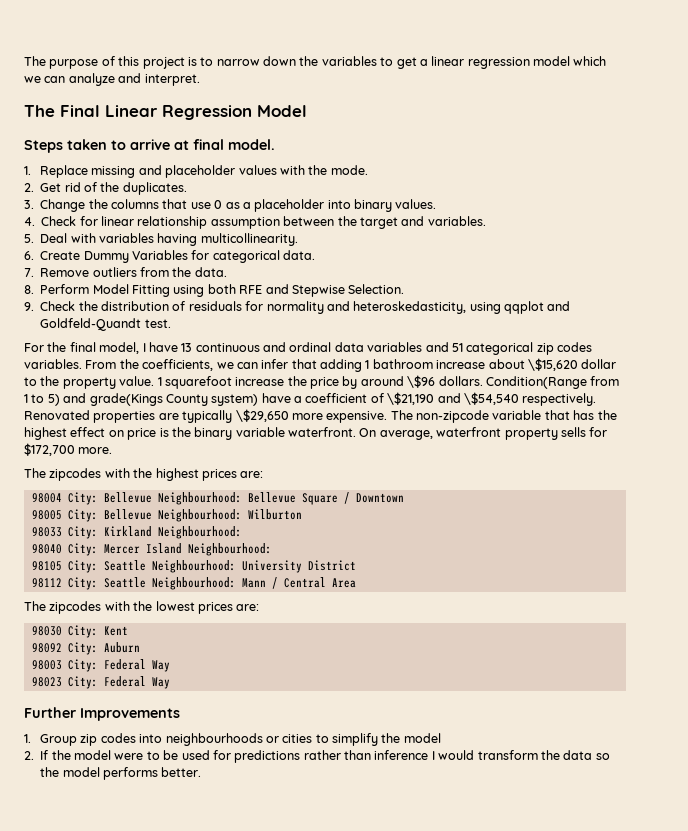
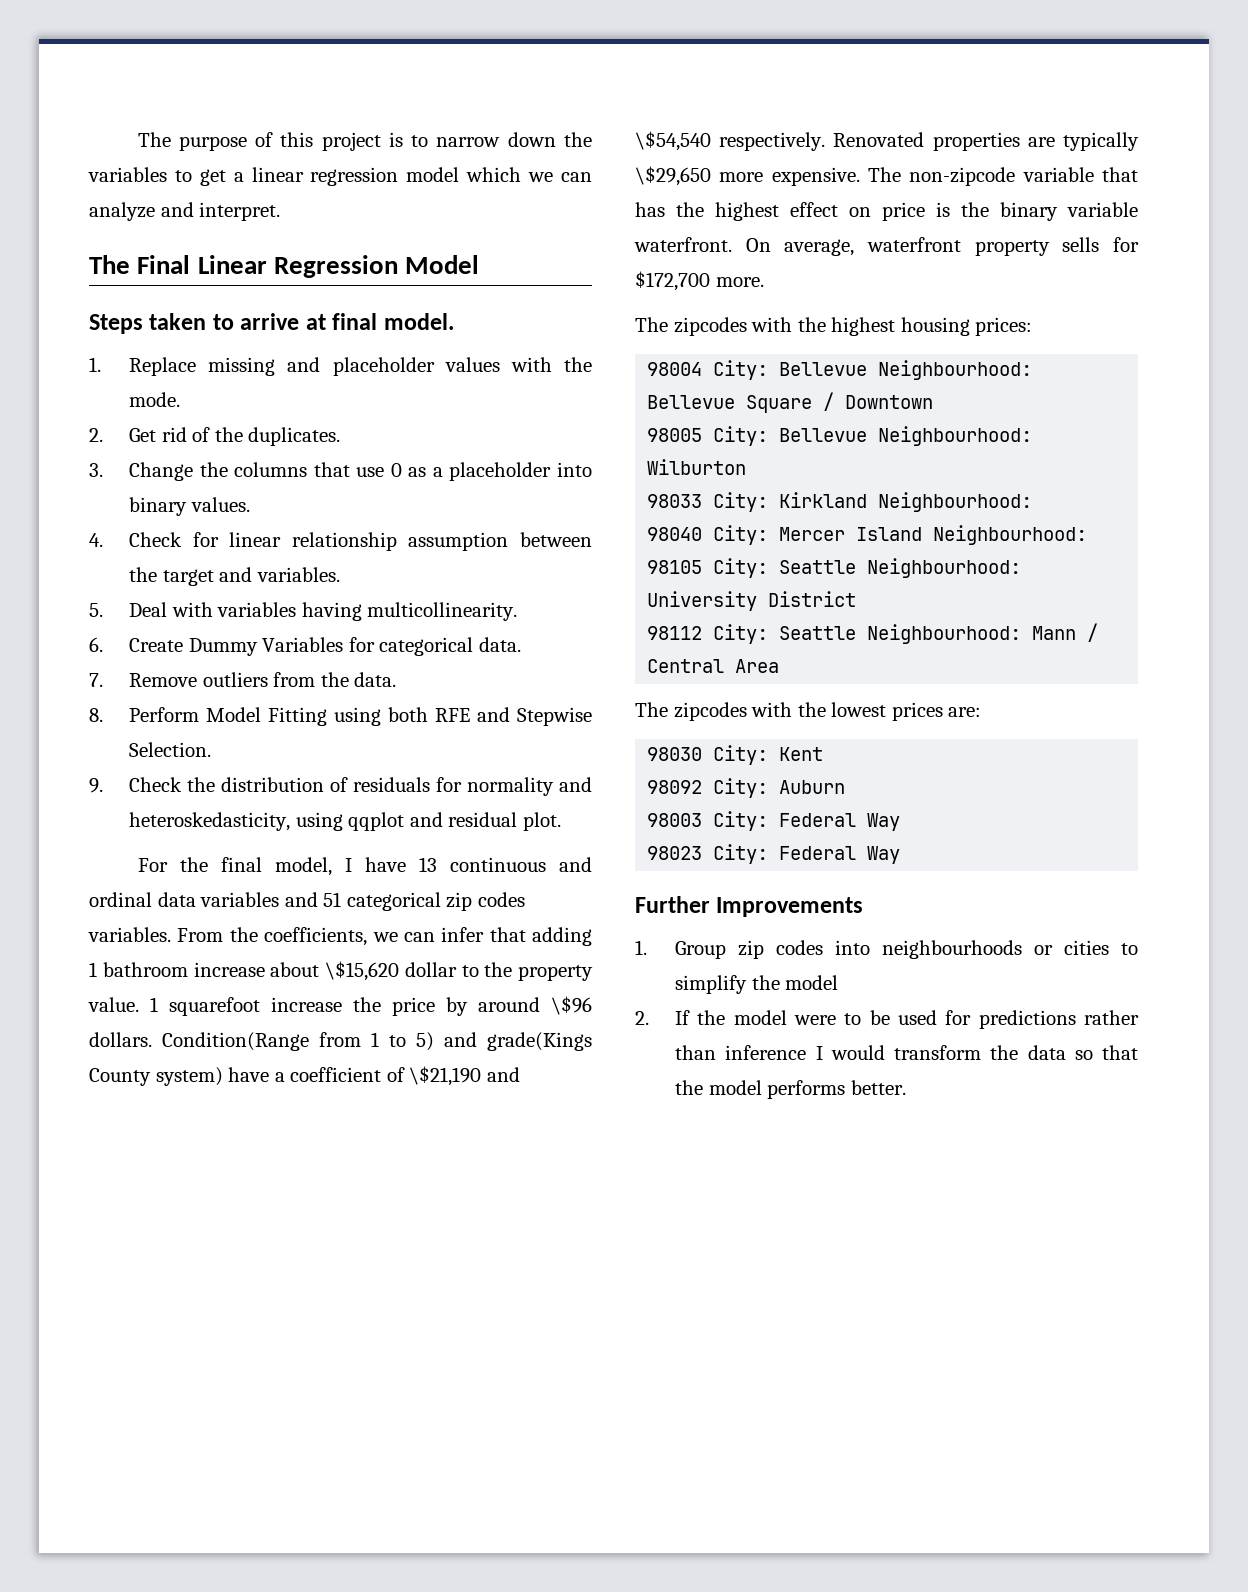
- 9. Check the distribution of residuals for normality and heteroskedasticity, using qqplot and Goldfeld-Quandt test.
+ 9. Check the distribution of residuals for normality and heteroskedasticity, using qqplot and residual plot.
- The zipcodes with the highest prices are:
+ The zipcodes with the highest housing prices:
- 2. If the model were to be used for predictions rather than inference I would transform the data so the model performs better.
+ 2. If the model were to be used for predictions rather than inference I would transform the data so that the model performs better.

